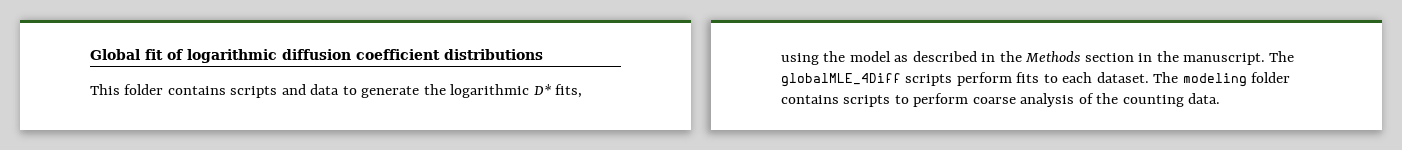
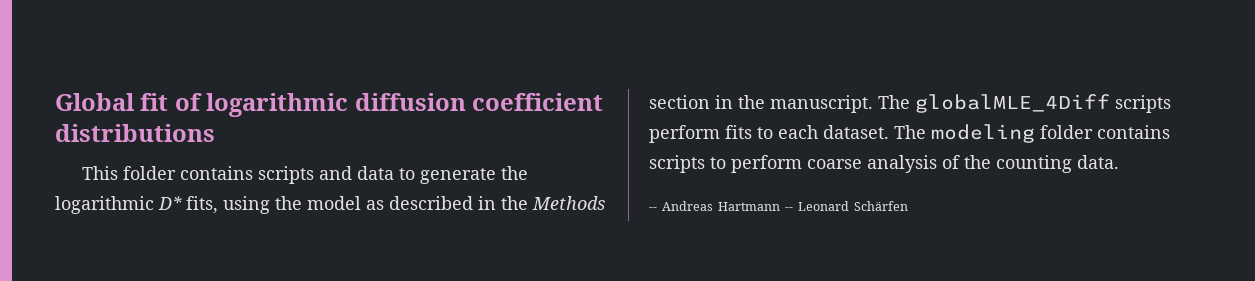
+ -- Andreas Hartmann -- Leonard Schärfen

